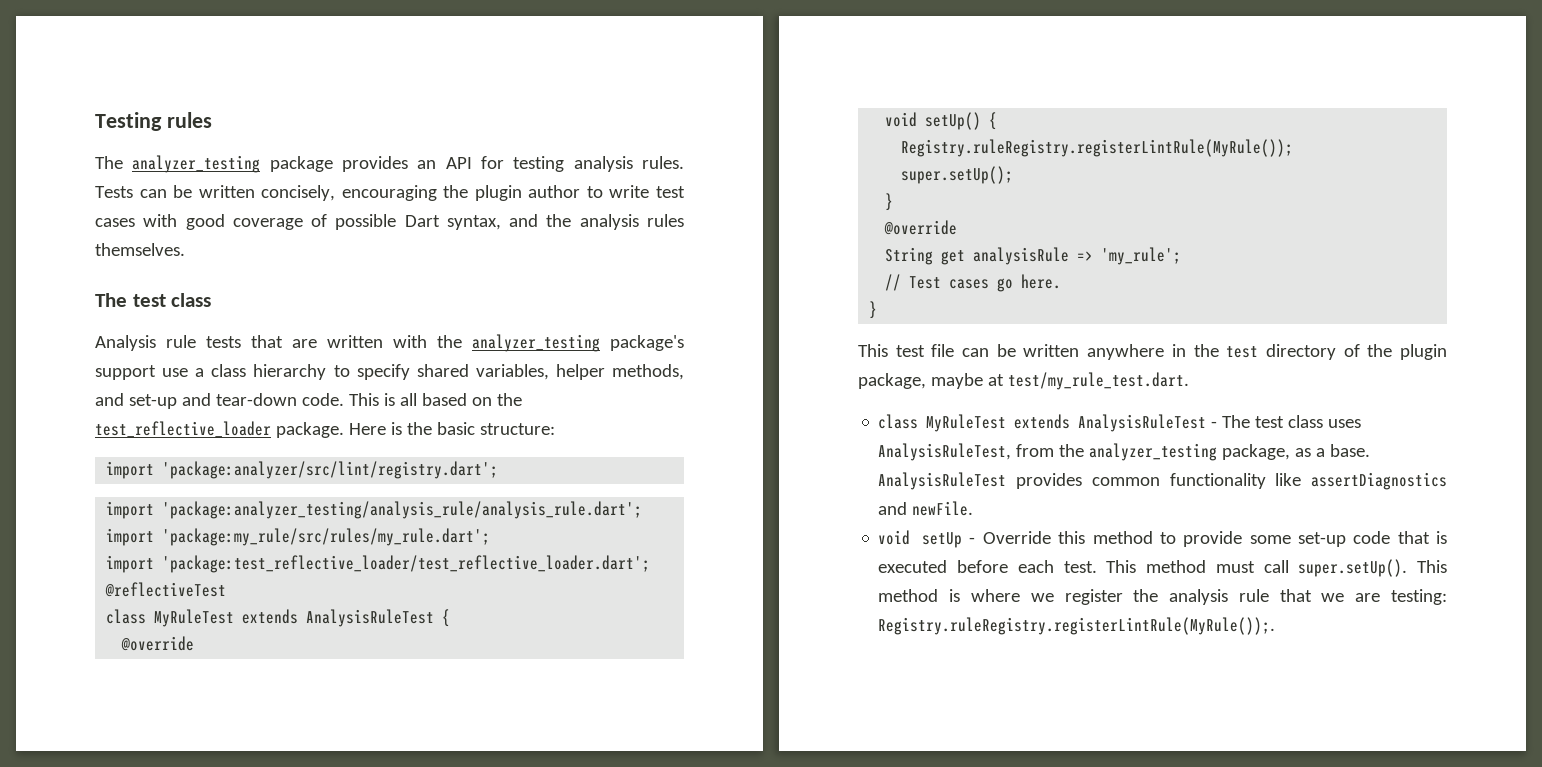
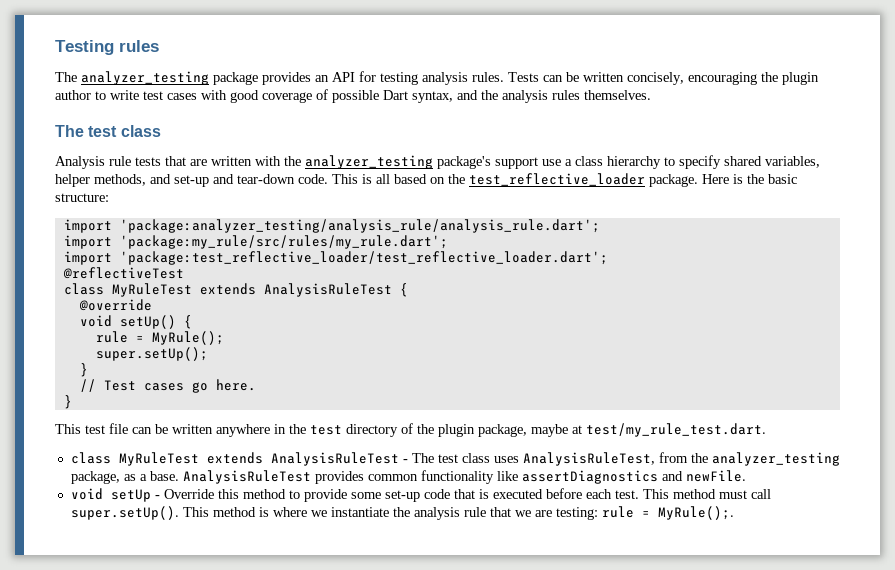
- import 'package:analyzer/src/lint/registry.dart';
- Registry.ruleRegistry.registerLintRule(MyRule());
+ rule = MyRule();
  super.setUp();
  }
- @override
- String get analysisRule => 'my_rule';
- This method must call super.setUp(). This method is where we register the analysis rule that we are testing: Registry.ruleRegistry.registerLintRule(MyRule());.
+ This method must call super.setUp(). This method is where we instantiate the analysis rule that we are testing: rule = MyRule();.

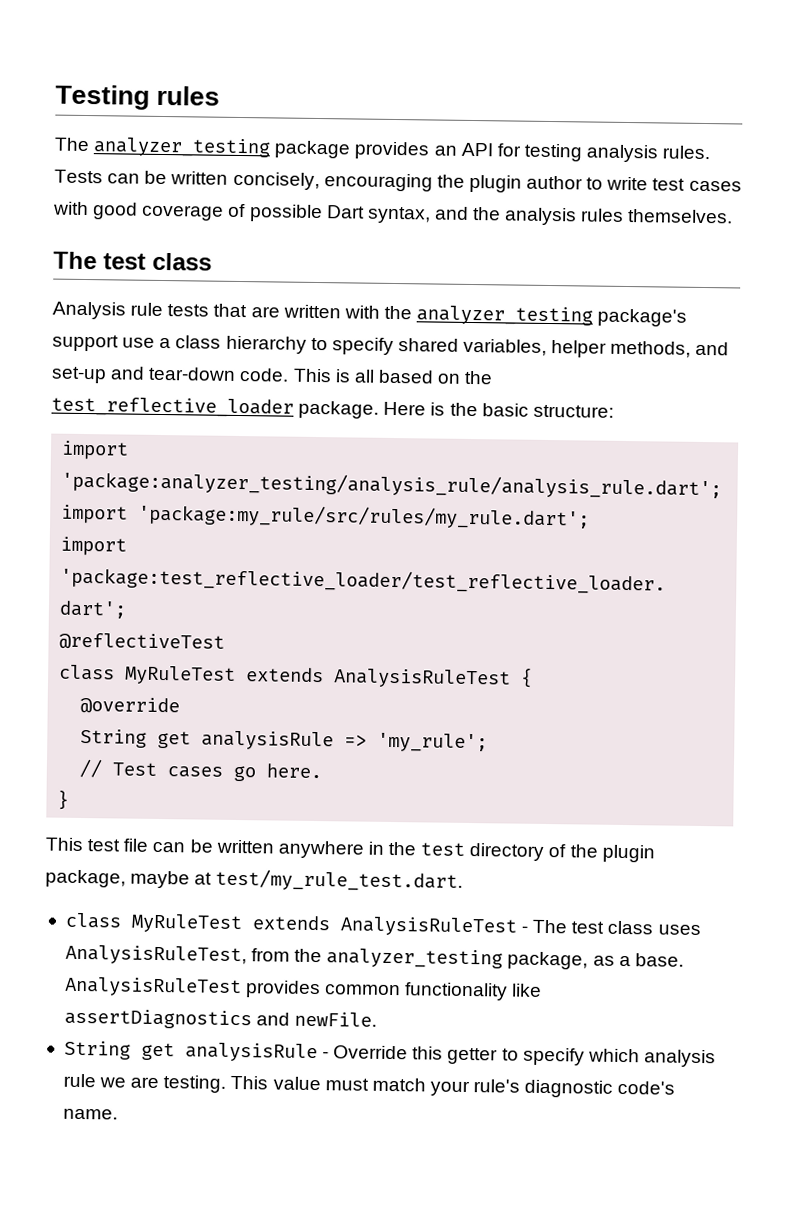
- void setUp() {
- rule = MyRule();
- super.setUp();
- }
+ String get analysisRule => 'my_rule';
- void setUp - Override this method to provide some set-up code that is executed before each test. This method must call super.setUp(). This method is where we instantiate the analysis rule that we are testing: rule = MyRule();.
+ String get analysisRule - Override this getter to specify which analysis rule we are testing. This value must match your rule's diagnostic code's name.

